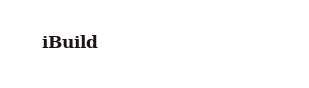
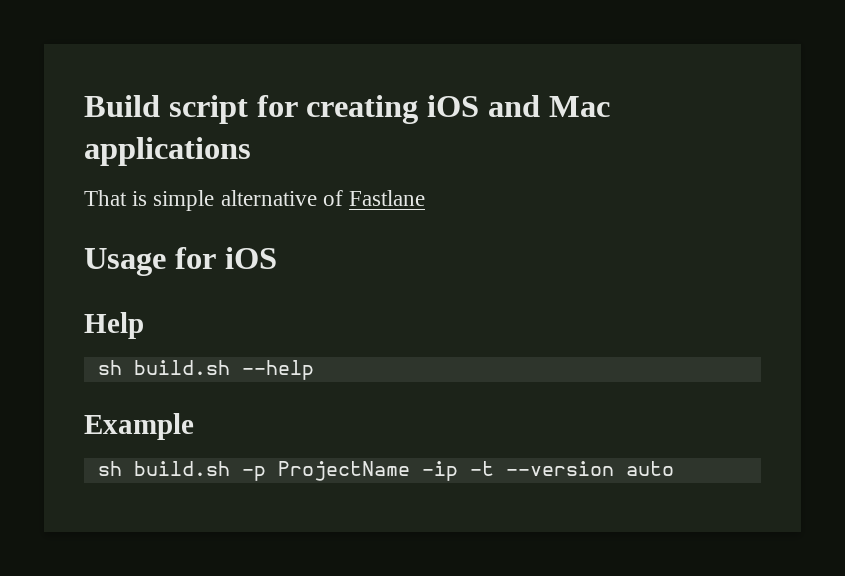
- iBuild
+ Build script for creating iOS and Mac applications
+ That is simple alternative of Fastlane
+ Usage for iOS
+ Help
+ sh build.sh --help
+ Example
+ sh build.sh -p ProjectName -ip -t --version auto

